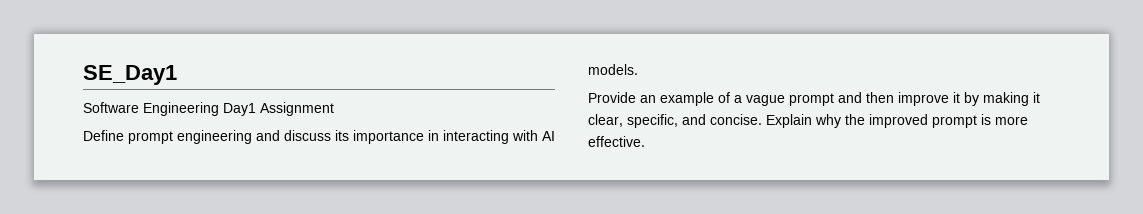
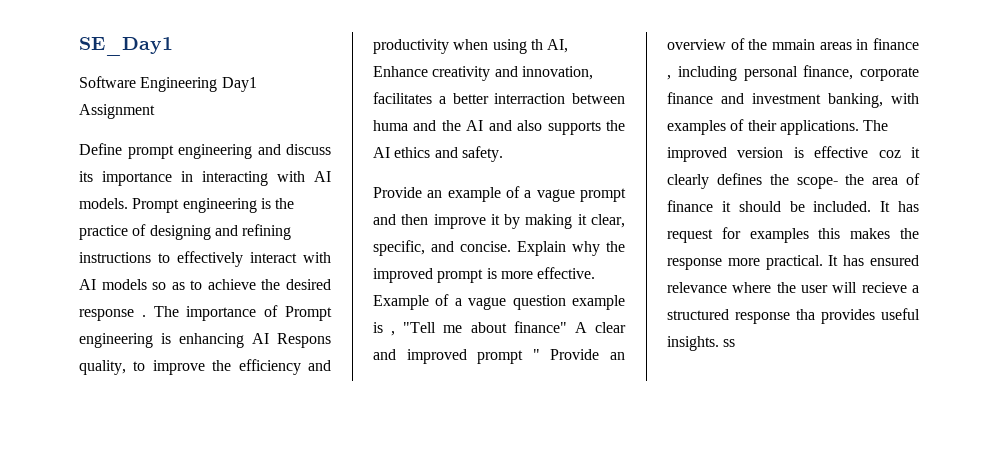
+ Prompt engineering is the practice of designing and refining instructions to effectively interact with AI models so as to achieve the desired response . The importance of Prompt engineering is enhancing AI Respons quality, to improve the efficiency and productivity when using th AI, Enhance creativity and innovation, facilitates a better interraction between huma and the AI and also supports the AI ethics and safety.
+ Example of a vague question example is , "Tell me about finance" A clear and improved prompt " Provide an overview of the mmain areas in finance , including personal finance, corporate finance and investment banking, with examples of their applications. The improved version is effective coz it clearly defines the scope- the area of finance it should be included. It has request for examples this makes the response more practical. It has ensured relevance where the user will recieve a structured response tha provides useful insights. ss

